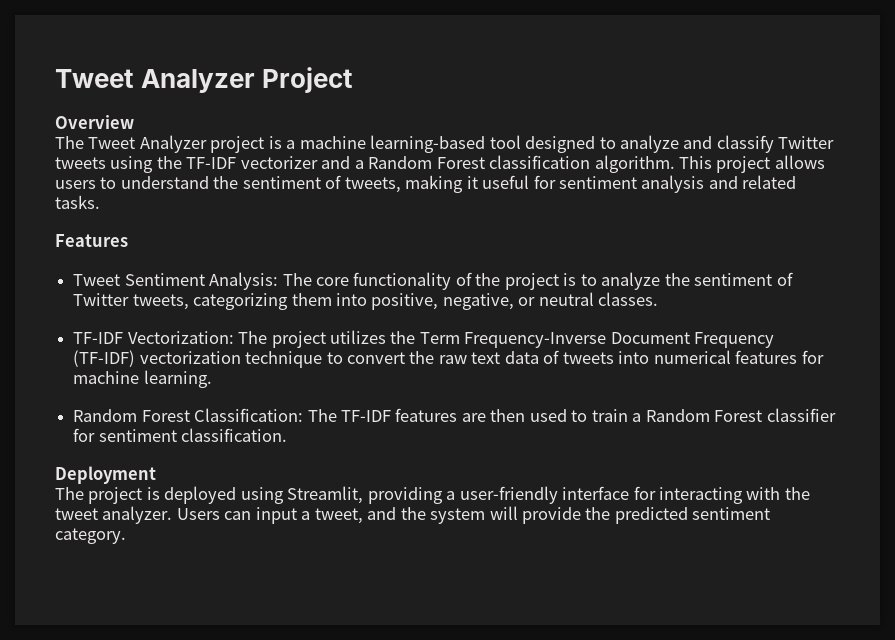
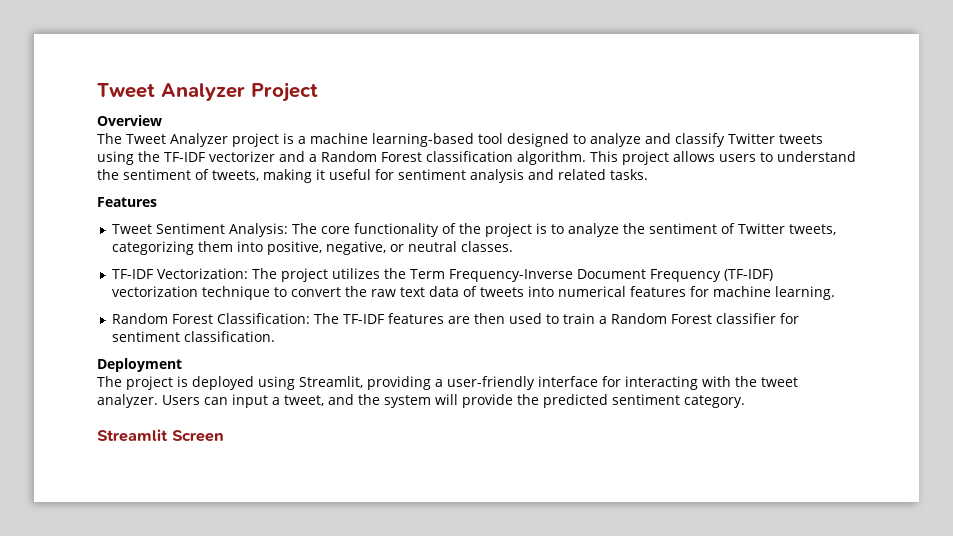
+ Streamlit Screen

